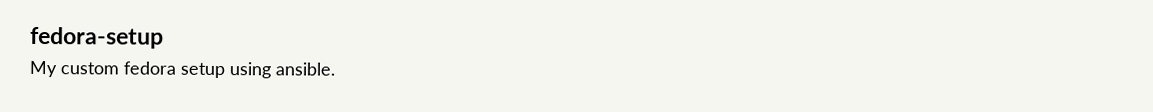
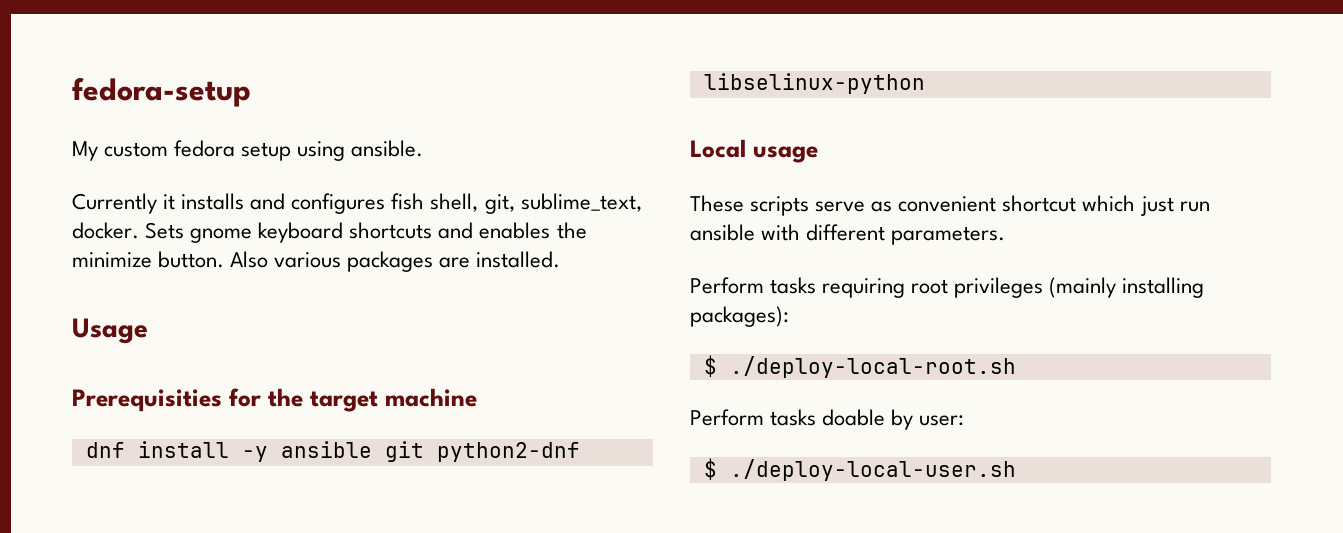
+ Currently it installs and configures fish shell, git, sublime_text, docker. Sets gnome keyboard shortcuts and enables the minimize button. Also various packages are installed.
+ Usage
+ Prerequisities for the target machine
+ dnf install -y ansible git python2-dnf libselinux-python
+ Local usage
+ These scripts serve as convenient shortcut which just run ansible with different parameters.
+ Perform tasks requiring root privileges (mainly installing packages):
+ $ ./deploy-local-root.sh
+ Perform tasks doable by user:
+ $ ./deploy-local-user.sh

